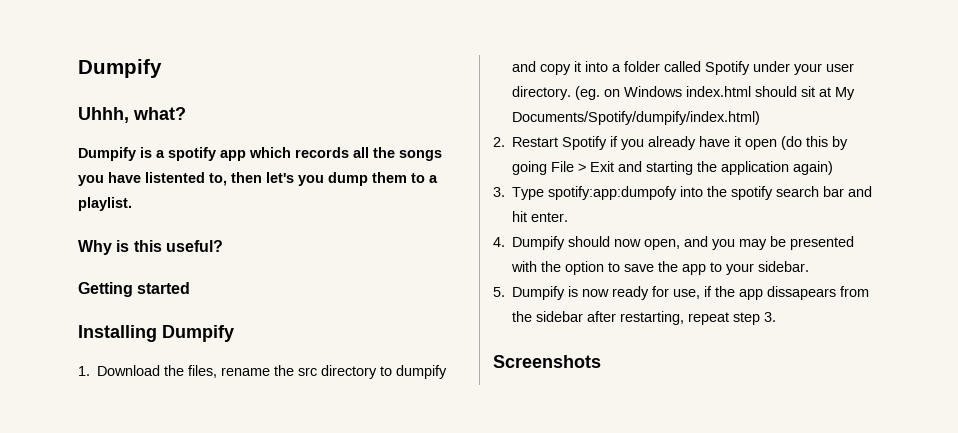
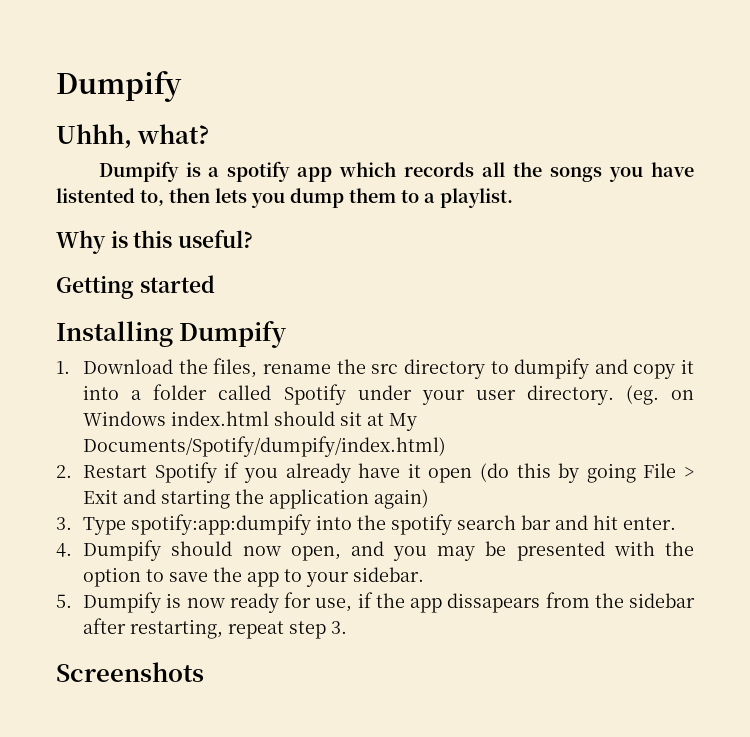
- Dumpify is a spotify app which records all the songs you have listented to, then let's you dump them to a playlist.
+ Dumpify is a spotify app which records all the songs you have listented to, then lets you dump them to a playlist.
- 3. Type spotify:app:dumpofy into the spotify search bar and hit enter.
+ 3. Type spotify:app:dumpify into the spotify search bar and hit enter.

